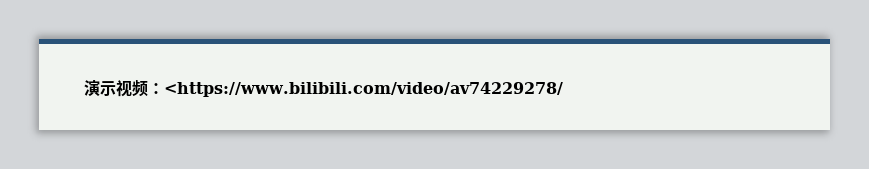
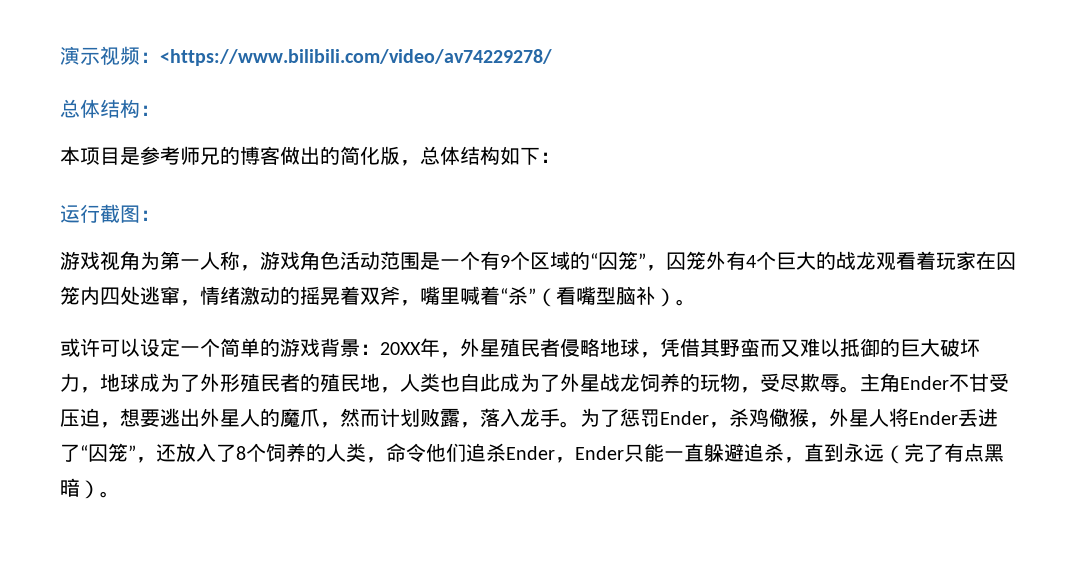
+ 总体结构：
+ 本项目是参考师兄的博客做出的简化版，总体结构如下：
+ 运行截图：
+ 游戏视角为第一人称，游戏角色活动范围是一个有9个区域的“囚笼”，囚笼外有4个巨大的战龙观看着玩家在囚笼内四处逃窜，情绪激动的摇晃着双斧，嘴里喊着“杀”（看嘴型脑补）。
+ 或许可以设定一个简单的游戏背景：20XX年，外星殖民者侵略地球，凭借其野蛮而又难以抵御的巨大破坏力，地球成为了外形殖民者的殖民地，人类也自此成为了外星战龙饲养的玩物，受尽欺辱。主角Ender不甘受压迫，想要逃出外星人的魔爪，然而计划败露，落入龙手。为了惩罚Ender，杀鸡儆猴，外星人将Ender丢进了“囚笼”，还放入了8个饲养的人类，命令他们追杀Ender，Ender只能一直躲避追杀，直到永远（完了有点黑暗）。

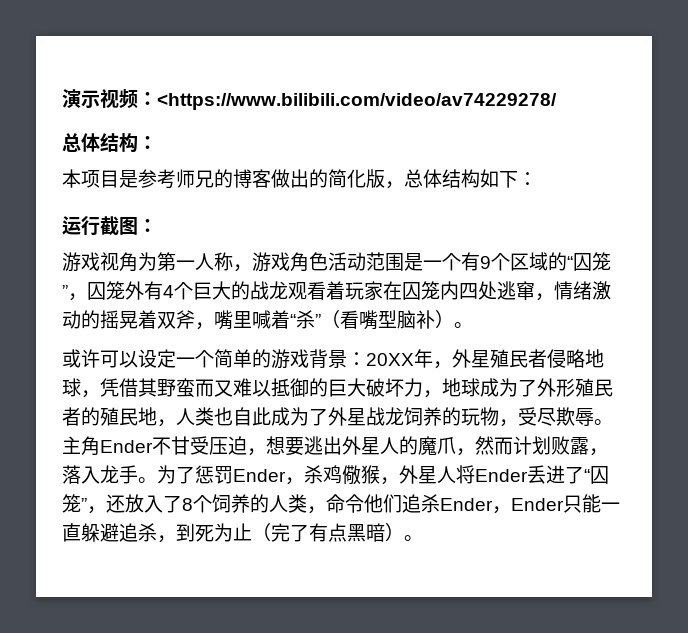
- 为了惩罚Ender，杀鸡儆猴，外星人将Ender丢进了“囚笼”，还放入了8个饲养的人类，命令他们追杀Ender，Ender只能一直躲避追杀，直到永远（完了有点黑暗）。
+ 为了惩罚Ender，杀鸡儆猴，外星人将Ender丢进了“囚笼”，还放入了8个饲养的人类，命令他们追杀Ender，Ender只能一直躲避追杀，到死为止（完了有点黑暗）。

